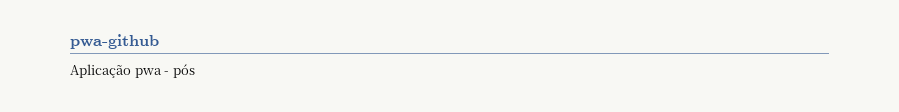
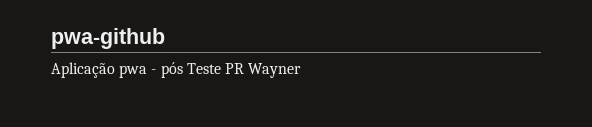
- Aplicação pwa - pós
+ Aplicação pwa - pós Teste PR Wayner

